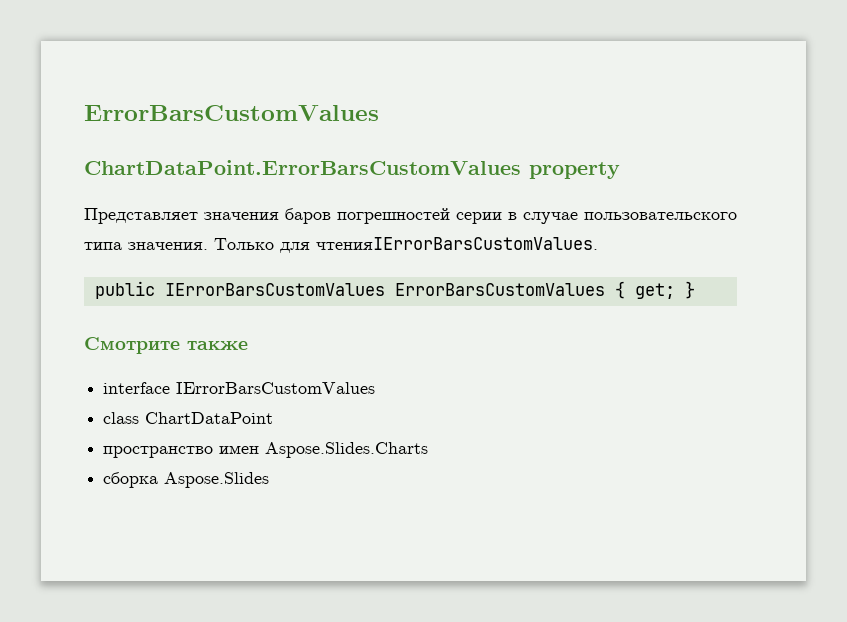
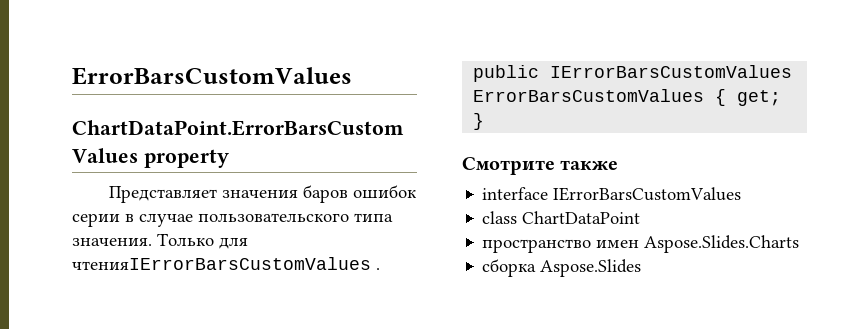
- Представляет значения баров погрешностей серии в случае пользовательского типа значения.
+ Представляет значения баров ошибок серии в случае пользовательского типа значения.
- Только для чтенияIErrorBarsCustomValues.
+ Только для чтенияIErrorBarsCustomValues .

